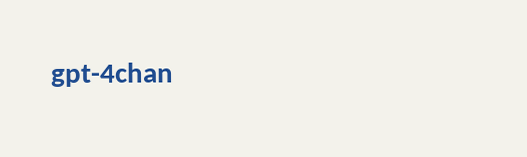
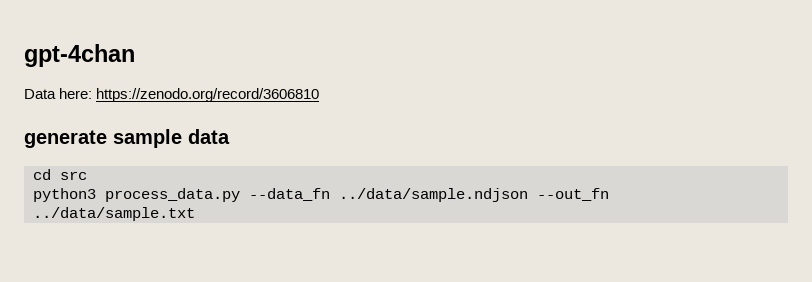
+ Data here: https://zenodo.org/record/3606810
+ generate sample data
+ cd src
+ python3 process_data.py --data_fn ../data/sample.ndjson --out_fn ../data/sample.txt

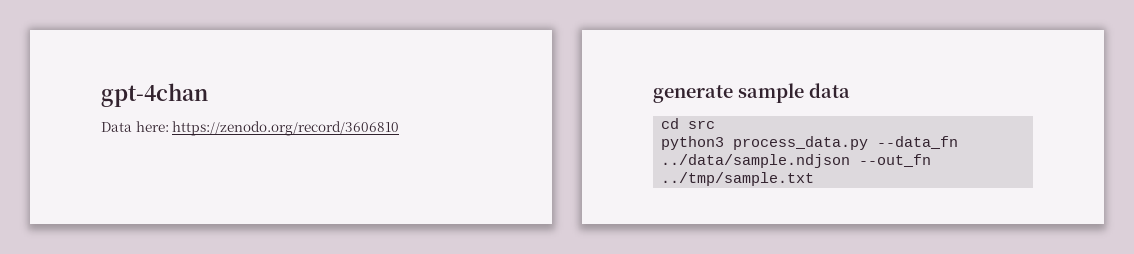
- python3 process_data.py --data_fn ../data/sample.ndjson --out_fn ../data/sample.txt
+ python3 process_data.py --data_fn ../data/sample.ndjson --out_fn ../tmp/sample.txt

